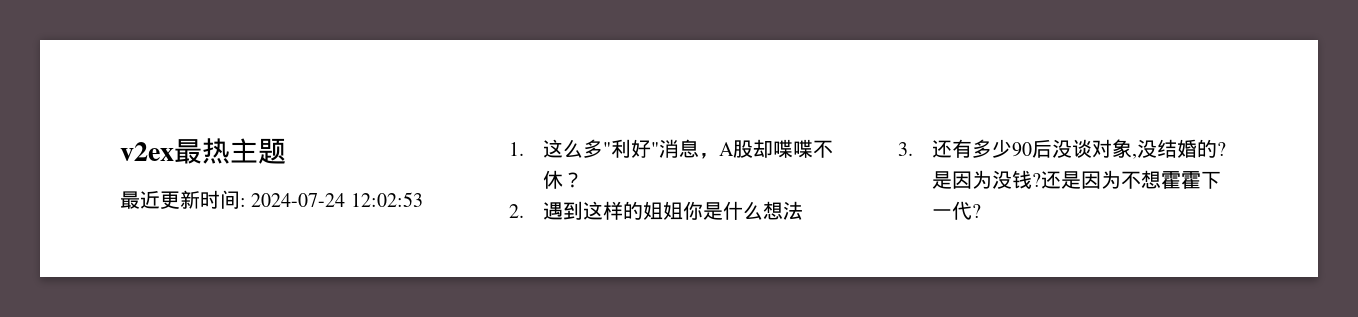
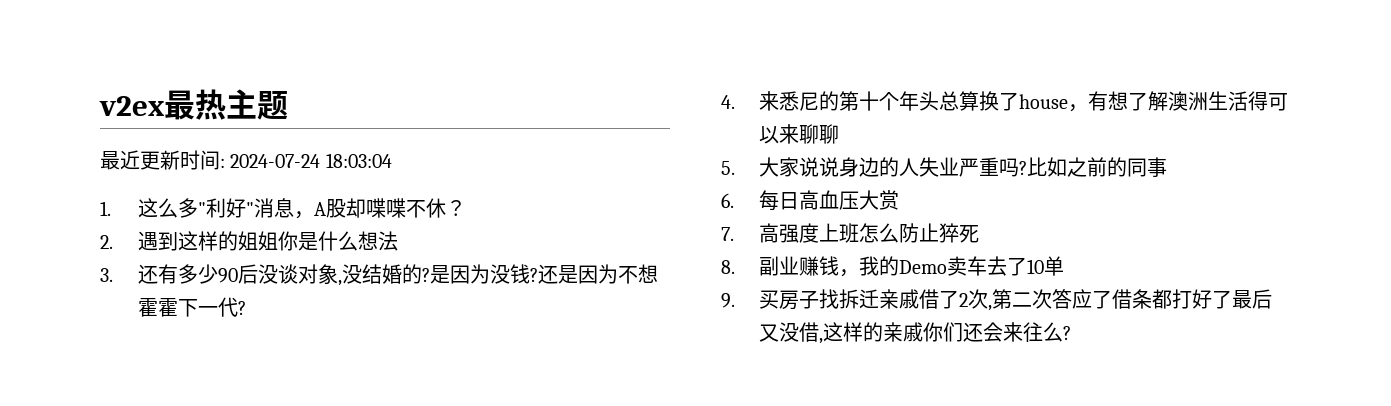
- 最近更新时间: 2024-07-24 12:02:53
+ 最近更新时间: 2024-07-24 18:03:04
+ 4.来悉尼的第十个年头总算换了house，有想了解澳洲生活得可以来聊聊
+ 5.大家说说身边的人失业严重吗?比如之前的同事
+ 6.每日高血压大赏
+ 7.高强度上班怎么防止猝死
+ 8.副业赚钱，我的Demo卖车去了10单
+ 9.买房子找拆迁亲戚借了2次,第二次答应了借条都打好了最后又没借,这样的亲戚你们还会来往么?

